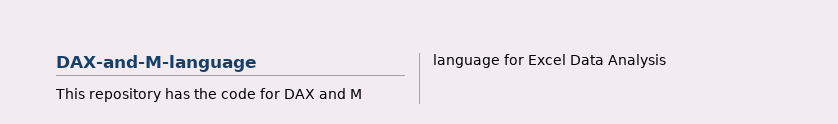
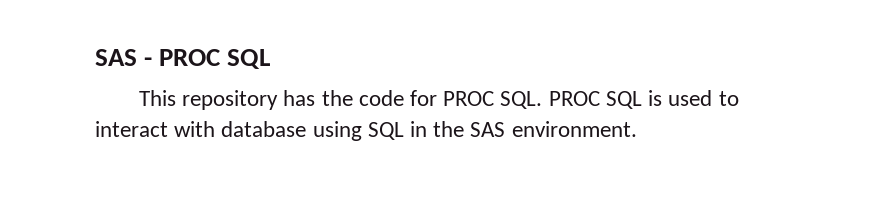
- DAX-and-M-language
+ SAS - PROC SQL
- This repository has the code for DAX and M language for Excel Data Analysis
+ This repository has the code for PROC SQL. PROC SQL is used to interact with database using SQL in the SAS environment.

